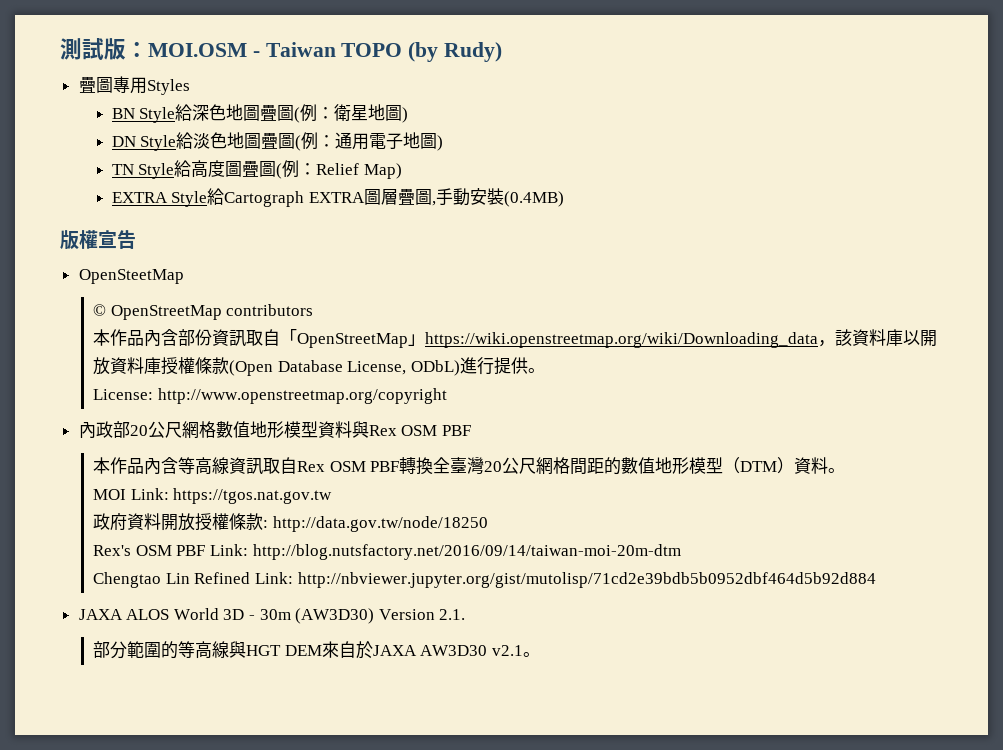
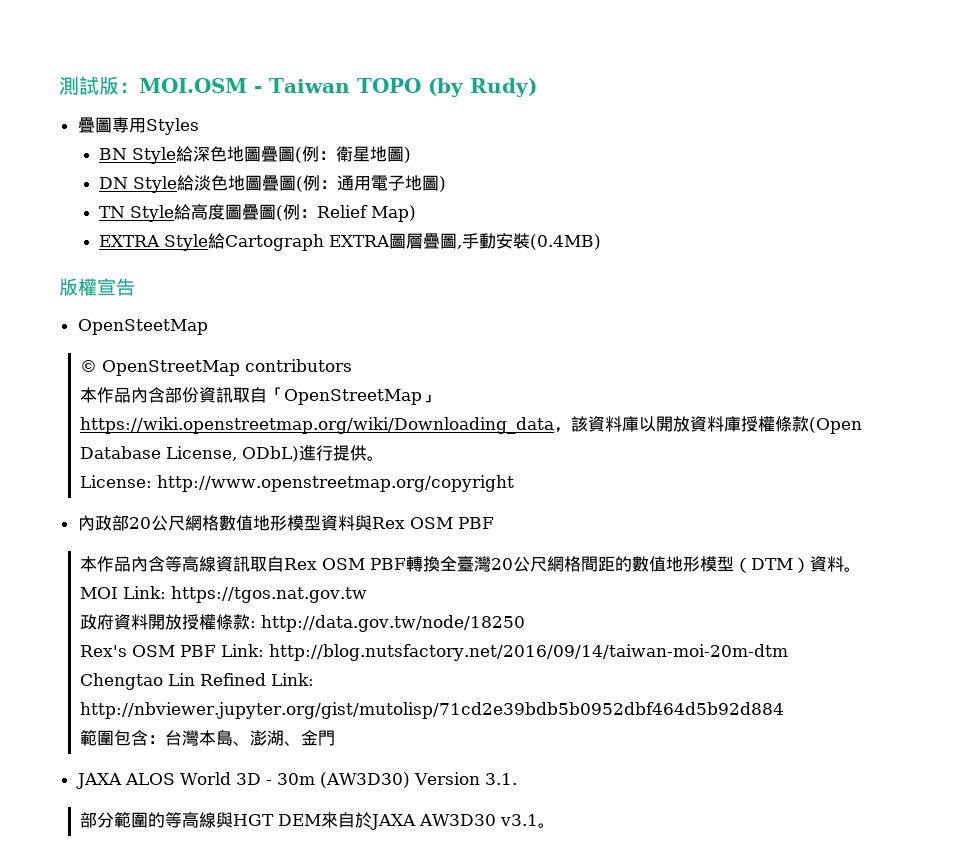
+ 範圍包含：台灣本島、澎湖、金門
- JAXA ALOS World 3D - 30m (AW3D30) Version 2.1.
+ JAXA ALOS World 3D - 30m (AW3D30) Version 3.1.
- 部分範圍的等高線與HGT DEM來自於JAXA AW3D30 v2.1。
+ 部分範圍的等高線與HGT DEM來自於JAXA AW3D30 v3.1。

